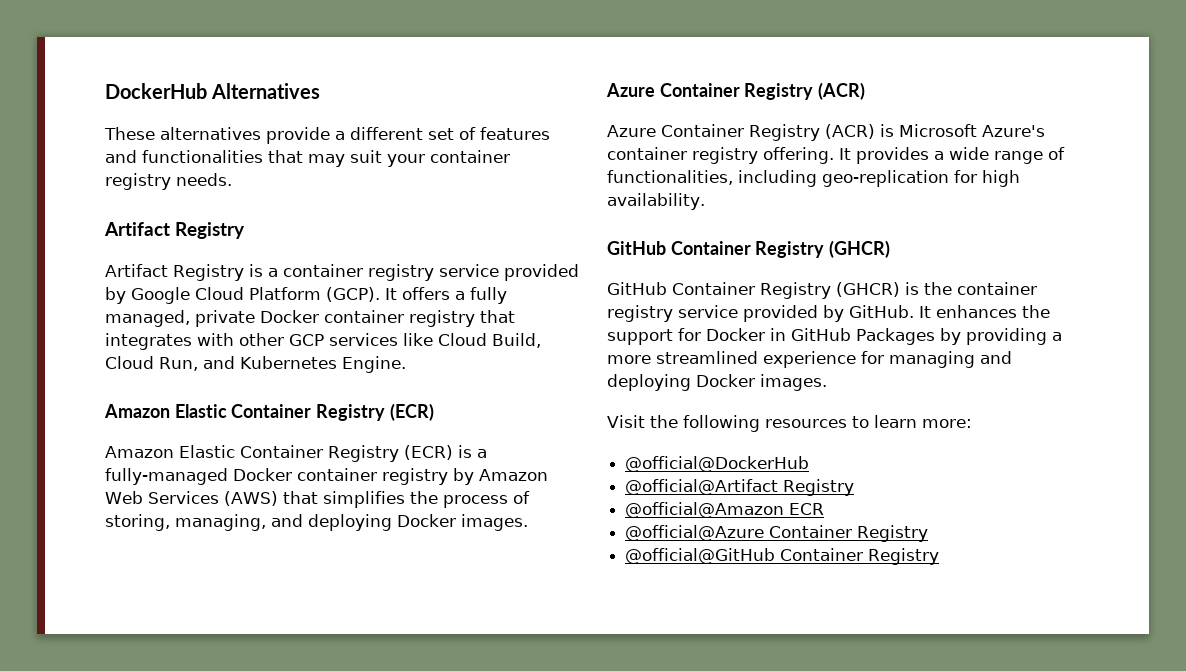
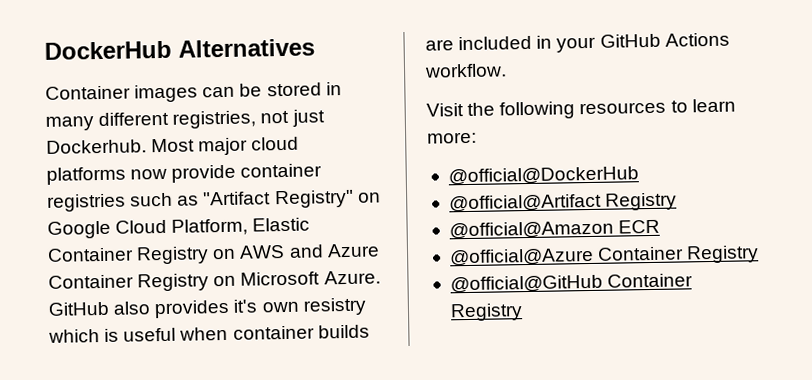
- These alternatives provide a different set of features and functionalities that may suit your container registry needs.
- Artifact Registry
- Artifact Registry is a container registry service provided by Google Cloud Platform (GCP). It offers a fully managed, private Docker container registry that integrates with other GCP services like Cloud Build, Cloud Run, and Kubernetes Engine.
- Amazon Elastic Container Registry (ECR)
- Amazon Elastic Container Registry (ECR) is a fully-managed Docker container registry by Amazon Web Services (AWS) that simplifies the process of storing, managing, and deploying Docker images.
- Azure Container Registry (ACR)
- Azure Container Registry (ACR) is Microsoft Azure's container registry offering. It provides a wide range of functionalities, including geo-replication for high availability.
- GitHub Container Registry (GHCR)
- GitHub Container Registry (GHCR) is the container registry service provided by GitHub. It enhances the support for Docker in GitHub Packages by providing a more streamlined experience for managing and deploying Docker images.
+ Container images can be stored in many different registries, not just Dockerhub. Most major cloud platforms now provide container registries such as "Artifact Registry" on Google Cloud Platform, Elastic Container Registry on AWS and Azure Container Registry on Microsoft Azure. GitHub also provides it's own resistry which is useful when container builds are included in your GitHub Actions workflow.

